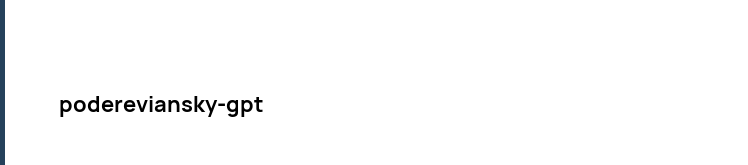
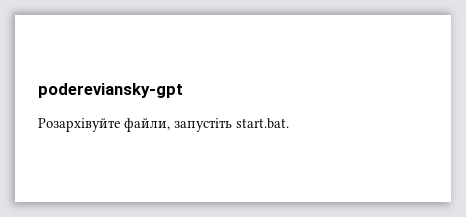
+ Розархівуйте файли, запустіть start.bat.

